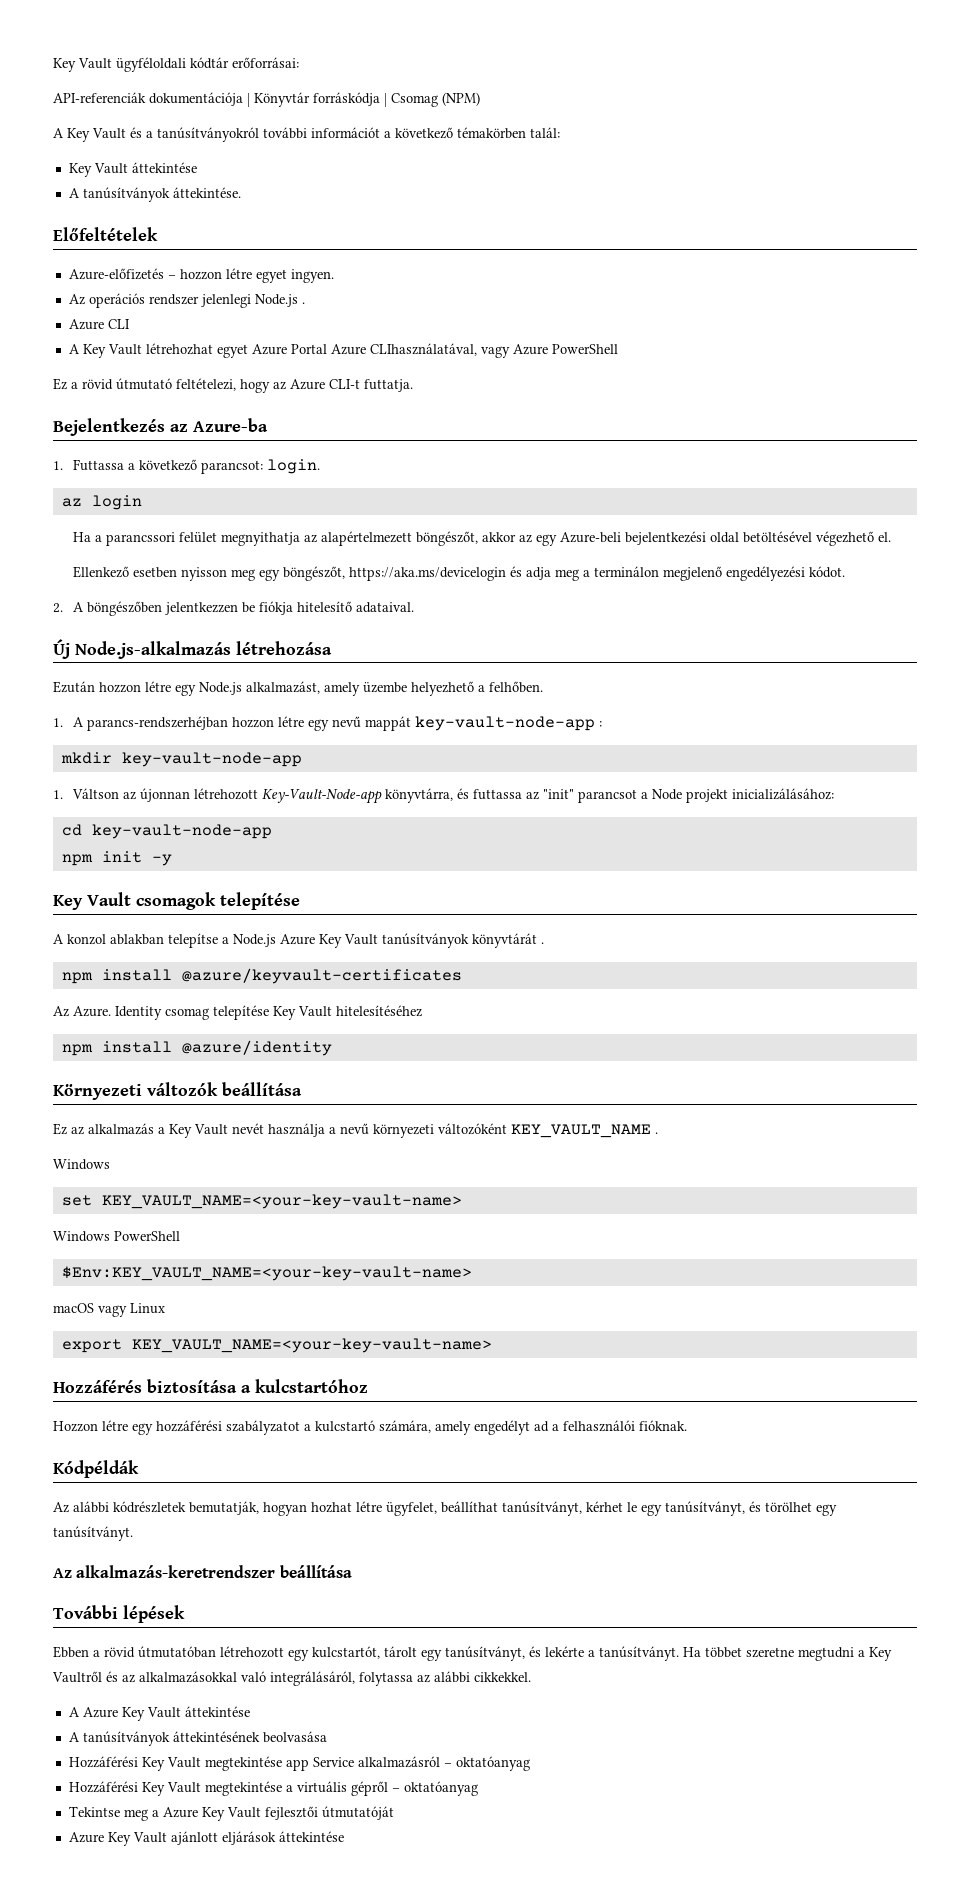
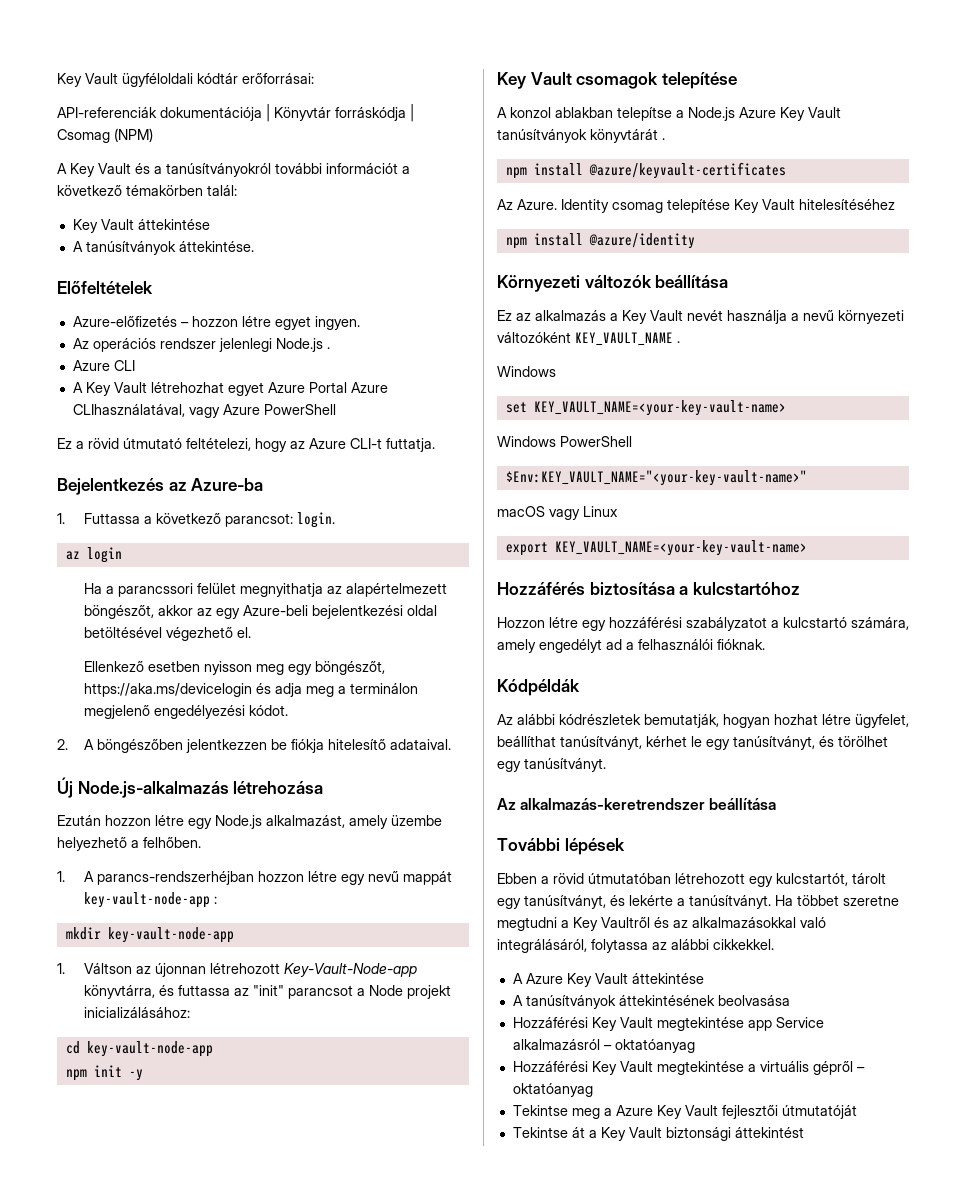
- $Env:KEY_VAULT_NAME=<your-key-vault-name>
+ $Env:KEY_VAULT_NAME="<your-key-vault-name>"
- Azure Key Vault ajánlott eljárások áttekintése
+ Tekintse át a Key Vault biztonsági áttekintést

